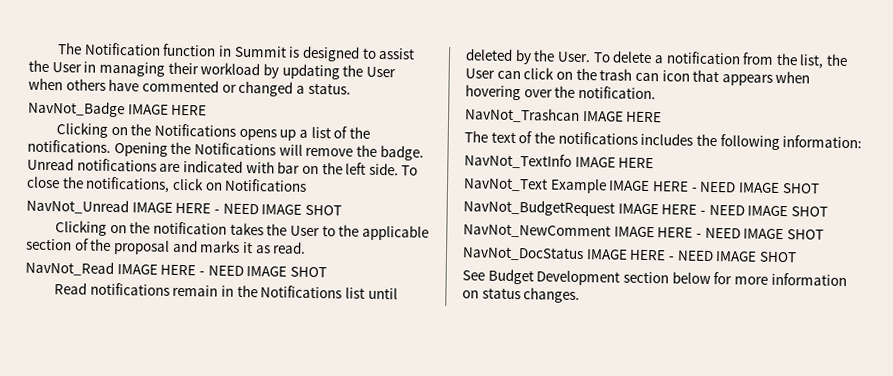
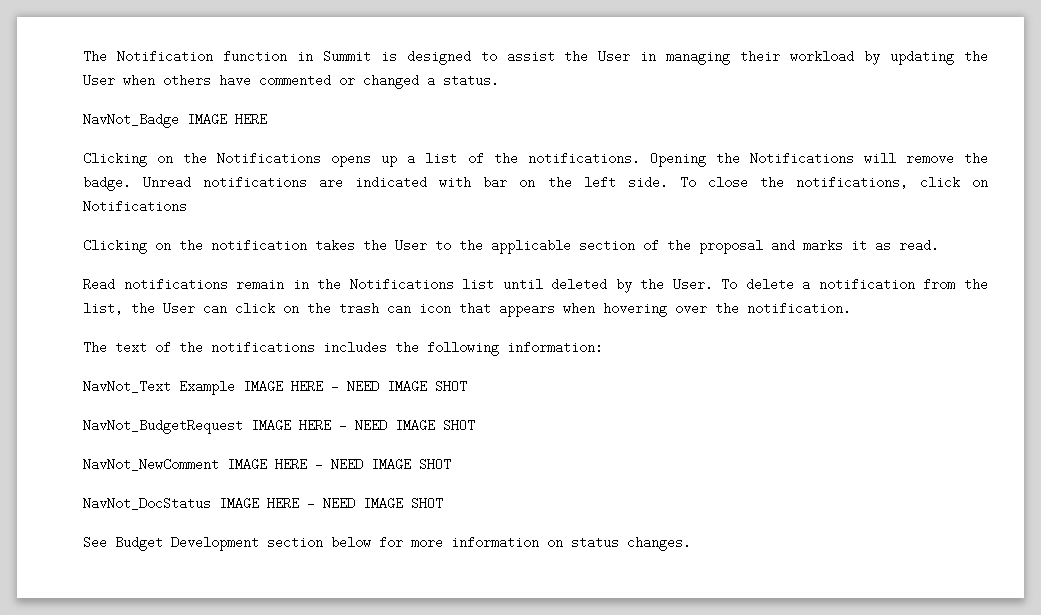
- NavNot_Unread IMAGE HERE - NEED IMAGE SHOT
- NavNot_Read IMAGE HERE - NEED IMAGE SHOT
- NavNot_Trashcan IMAGE HERE
- NavNot_TextInfo IMAGE HERE

